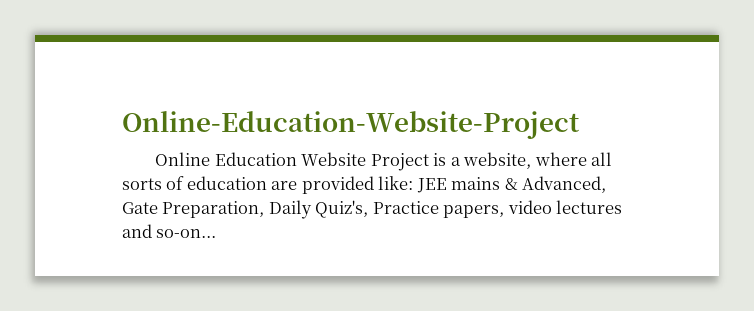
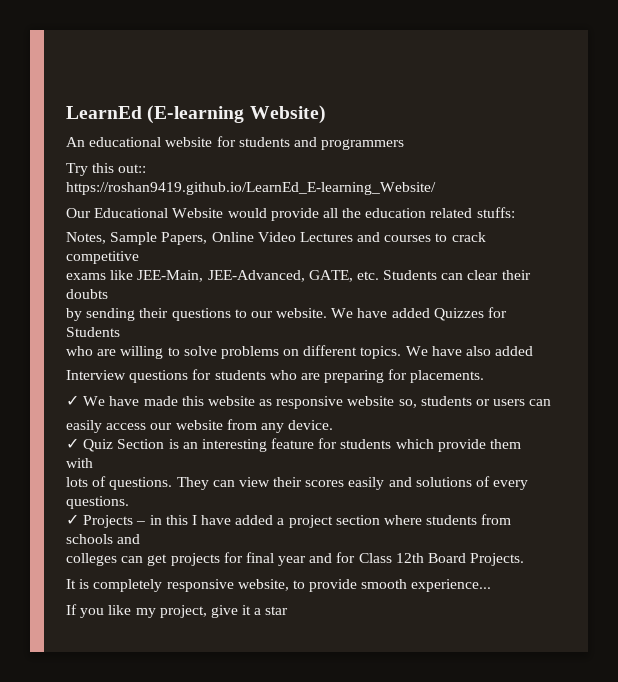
- Online-Education-Website-Project
- Online Education Website Project is a website, where all sorts of education are provided like: JEE mains & Advanced, Gate Preparation, Daily Quiz's, Practice papers, video lectures and so-on...
+ LearnEd (E-learning Website)
+ An educational website for students and programmers
+ Try this out::
+ https://roshan9419.github.io/LearnEd_E-learning_Website/
+ Our Educational Website would provide all the education related stuffs:
+ Notes, Sample Papers, Online Video Lectures and courses to crack competitive
+ exams like JEE-Main, JEE-Advanced, GATE, etc. Students can clear their doubts
+ by sending their questions to our website. We have added Quizzes for Students
+ who are willing to solve problems on different topics. We have also added
+ Interview questions for students who are preparing for placements.
+ ✓ We have made this website as responsive website so, students or users can
+ easily access our website from any device.
+ ✓ Quiz Section is an interesting feature for students which provide them with
+ lots of questions. They can view their scores easily and solutions of every questions.
+ ✓ Projects – in this I have added a project section where students from schools and
+ colleges can get projects for final year and for Class 12th Board Projects.
+ It is completely responsive website, to provide smooth experience...
+ If you like my project, give it a star

